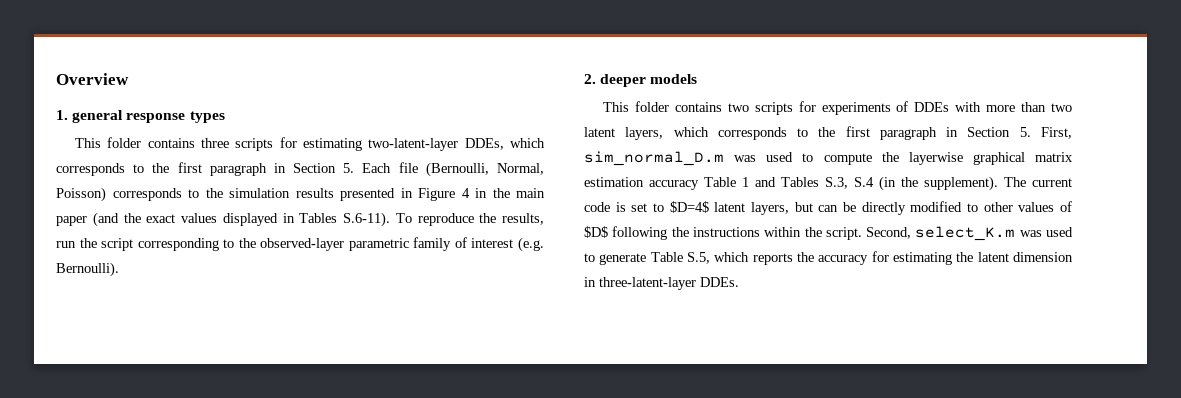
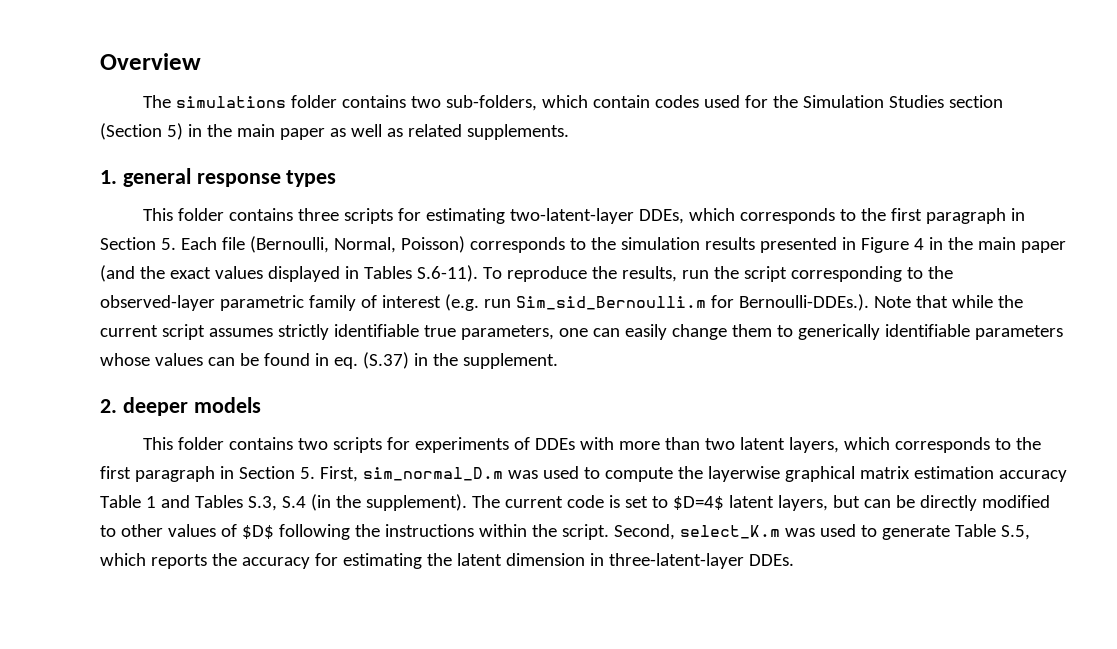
+ The simulations folder contains two sub-folders, which contain codes used for the Simulation Studies section (Section 5) in the main paper as well as related supplements.
- This folder contains three scripts for estimating two-latent-layer DDEs, which corresponds to the first paragraph in Section 5. Each file (Bernoulli, Normal, Poisson) corresponds to the simulation results presented in Figure 4 in the main paper (and the exact values displayed in Tables S.6-11). To reproduce the results, run the script corresponding to the observed-layer parametric family of interest (e.g. Bernoulli).
+ This folder contains three scripts for estimating two-latent-layer DDEs, which corresponds to the first paragraph in Section 5. Each file (Bernoulli, Normal, Poisson) corresponds to the simulation results presented in Figure 4 in the main paper (and the exact values displayed in Tables S.6-11). To reproduce the results, run the script corresponding to the observed-layer parametric family of interest (e.g. run Sim_sid_Bernoulli.m for Bernoulli-DDEs.). Note that while the current script assumes strictly identifiable true parameters, one can easily change them to generically identifiable parameters whose values can be found in eq. (S.37) in the supplement.

